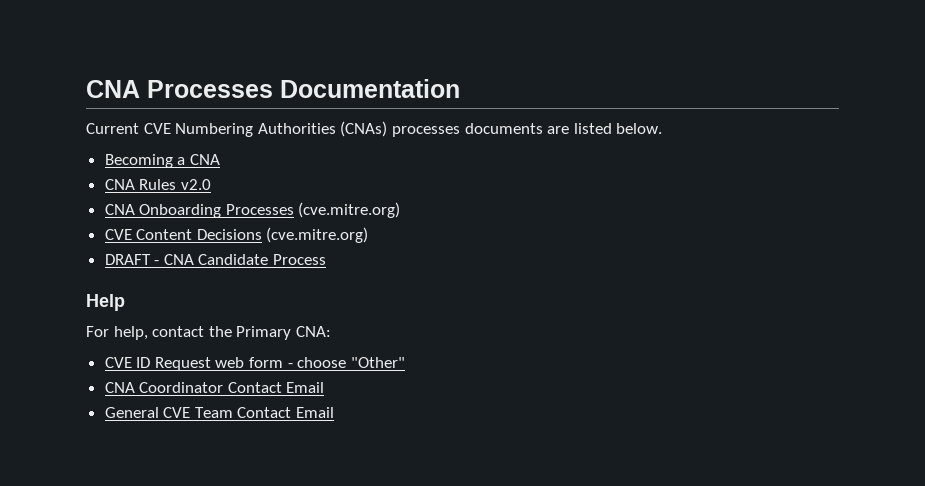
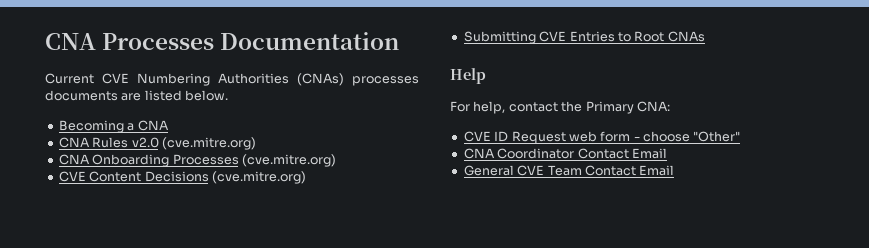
- CNA Rules v2.0
+ CNA Rules v2.0 (cve.mitre.org)
- DRAFT - CNA Candidate Process
+ Submitting CVE Entries to Root CNAs

